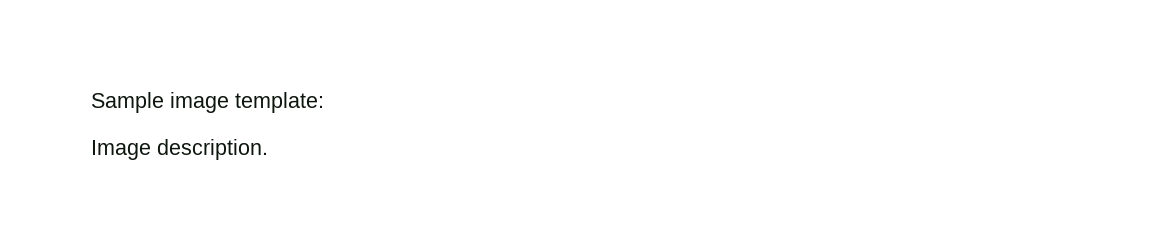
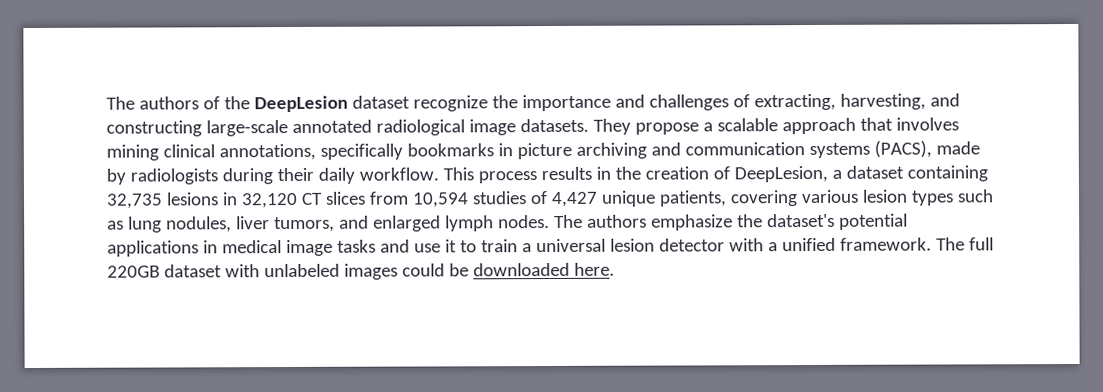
- Sample image template:
- Image description.
+ The authors of the DeepLesion dataset recognize the importance and challenges of extracting, harvesting, and constructing large-scale annotated radiological image datasets. They propose a scalable approach that involves mining clinical annotations, specifically bookmarks in picture archiving and communication systems (PACS), made by radiologists during their daily workflow. This process results in the creation of DeepLesion, a dataset containing 32,735 lesions in 32,120 CT slices from 10,594 studies of 4,427 unique patients, covering various lesion types such as lung nodules, liver tumors, and enlarged lymph nodes. The authors emphasize the dataset's potential applications in medical image tasks and use it to train a universal lesion detector with a unified framework. The full 220GB dataset with unlabeled images could be downloaded here.

